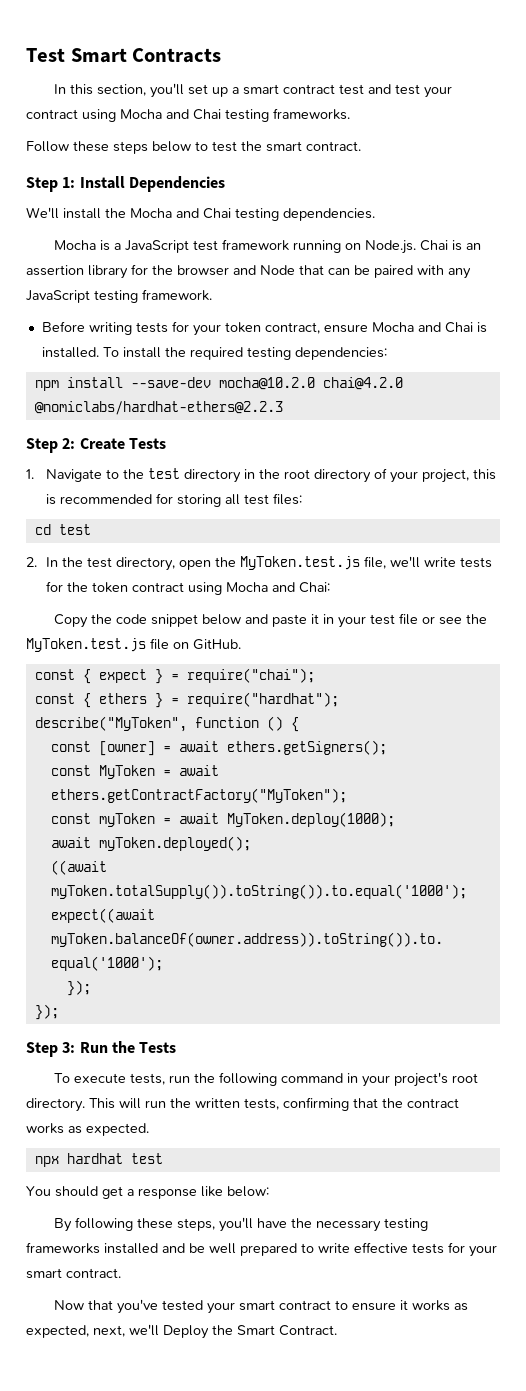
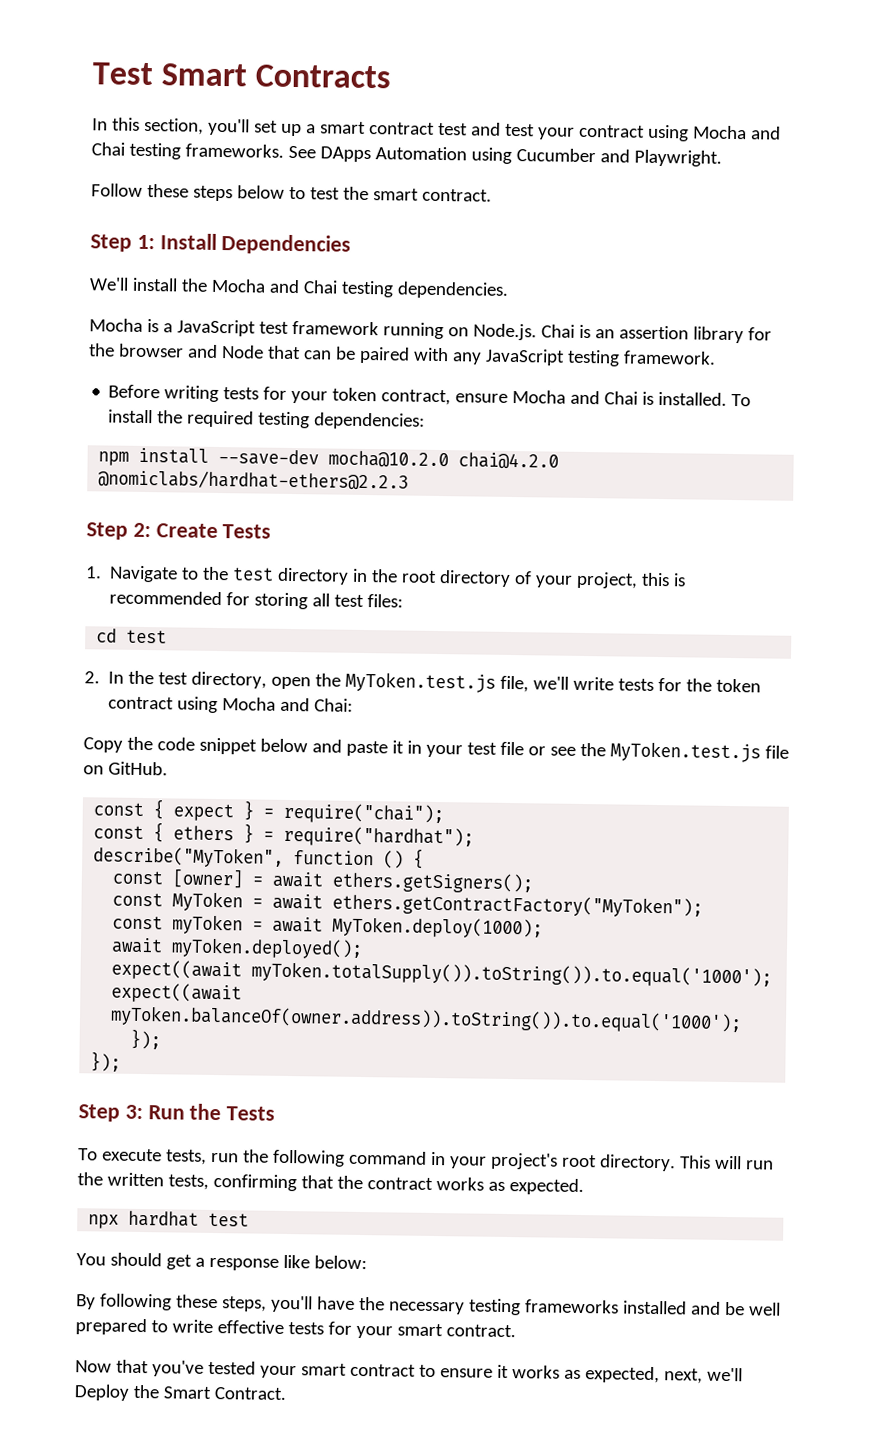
+ See DApps Automation using Cucumber and Playwright.
- ((await myToken.totalSupply()).toString()).to.equal('1000');
+ expect((await myToken.totalSupply()).toString()).to.equal('1000');

